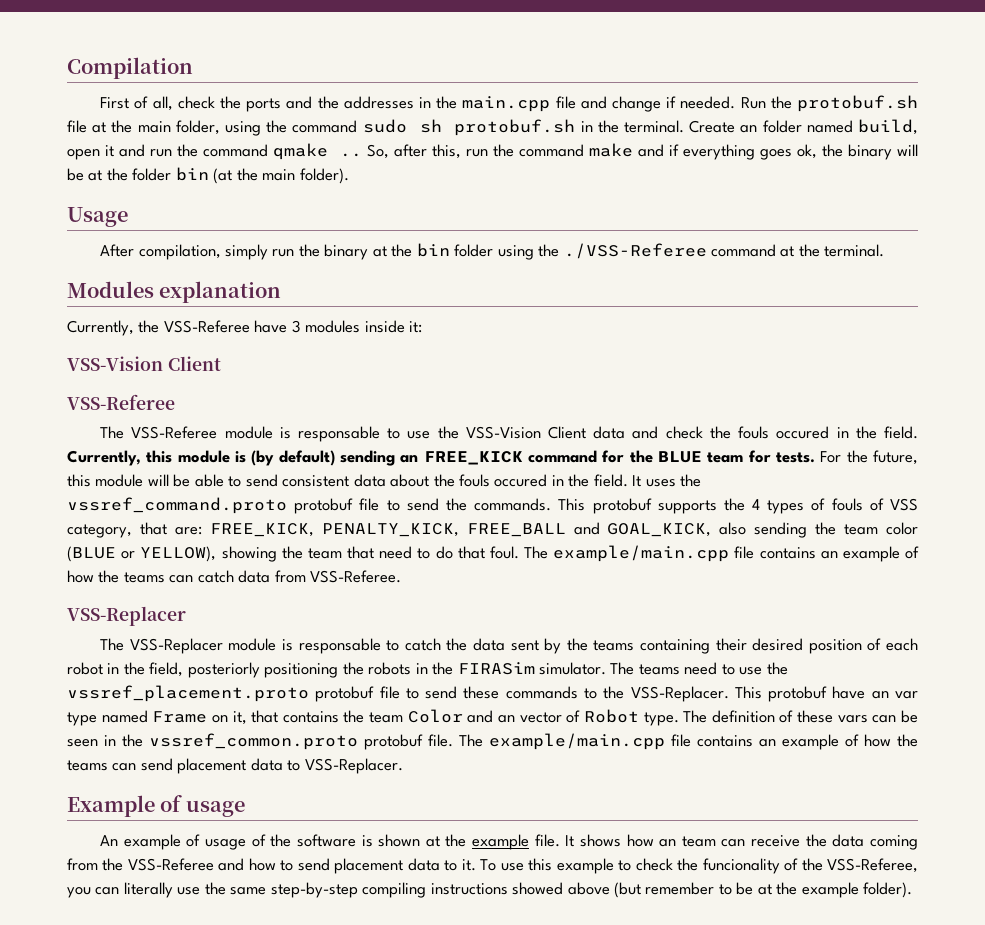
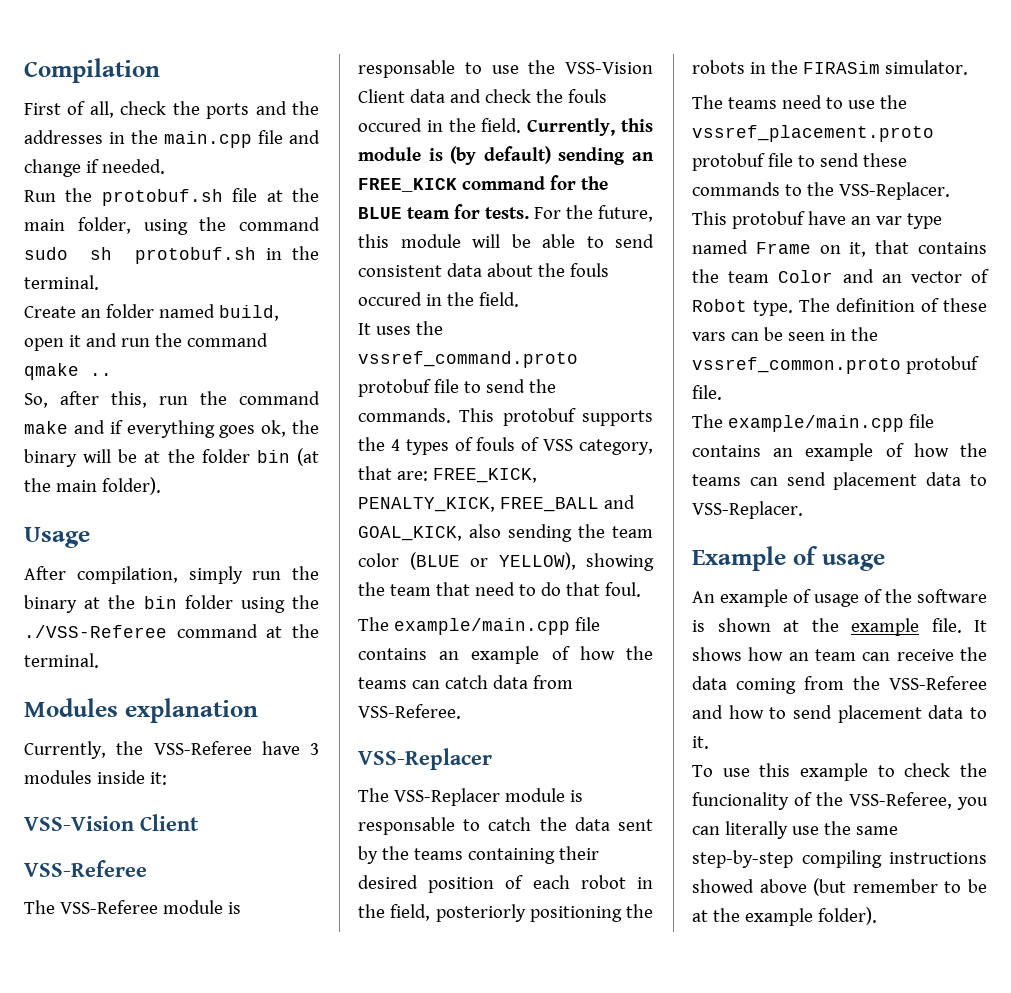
- First of all, check the ports and the addresses in the main.cpp file and change if needed. Run the protobuf.sh file at the main folder, using the command sudo sh protobuf.sh in the terminal. Create an folder named build, open it and run the command qmake .. So, after this, run the command make and if everything goes ok, the binary will be at the folder bin (at the main folder).
+ First of all, check the ports and the addresses in the main.cpp file and change if needed.
+ Run the protobuf.sh file at the main folder, using the command sudo sh protobuf.sh in the terminal.
+ Create an folder named build, open it and run the command qmake ..
+ So, after this, run the command make and if everything goes ok, the binary will be at the folder bin (at the main folder).
- For the future, this module will be able to send consistent data about the fouls occured in the field. It uses the vssref_command.proto protobuf file to send the commands.
+ For the future, this module will be able to send consistent data about the fouls occured in the field.
+ It uses the vssref_command.proto protobuf file to send the commands.
- This protobuf supports the 4 types of fouls of VSS category, that are: FREE_KICK, PENALTY_KICK, FREE_BALL and GOAL_KICK, also sending the team color (BLUE or YELLOW), showing the team that need to do that foul. The example/main.cpp file contains an example of how the teams can catch data from VSS-Referee.
+ This protobuf supports the 4 types of fouls of VSS category, that are: FREE_KICK, PENALTY_KICK, FREE_BALL and GOAL_KICK, also sending the team color (BLUE or YELLOW), showing the team that need to do that foul.
+ The example/main.cpp file contains an example of how the teams can catch data from VSS-Referee.
- The VSS-Replacer module is responsable to catch the data sent by the teams containing their desired position of each robot in the field, posteriorly positioning the robots in the FIRASim simulator. The teams need to use the vssref_placement.proto protobuf file to send these commands to the VSS-Replacer.
+ The VSS-Replacer module is responsable to catch the data sent by the teams containing their desired position of each robot in the field, posteriorly positioning the robots in the FIRASim simulator.
+ The teams need to use the vssref_placement.proto protobuf file to send these commands to the VSS-Replacer.
- The definition of these vars can be seen in the vssref_common.proto protobuf file. The example/main.cpp file contains an example of how the teams can send placement data to VSS-Replacer.
+ The definition of these vars can be seen in the vssref_common.proto protobuf file.
+ The example/main.cpp file contains an example of how the teams can send placement data to VSS-Replacer.
- It shows how an team can receive the data coming from the VSS-Referee and how to send placement data to it. To use this example to check the funcionality of the VSS-Referee, you can literally use the same step-by-step compiling instructions showed above (but remember to be at the example folder).
+ It shows how an team can receive the data coming from the VSS-Referee and how to send placement data to it.
+ To use this example to check the funcionality of the VSS-Referee, you can literally use the same step-by-step compiling instructions showed above (but remember to be at the example folder).

